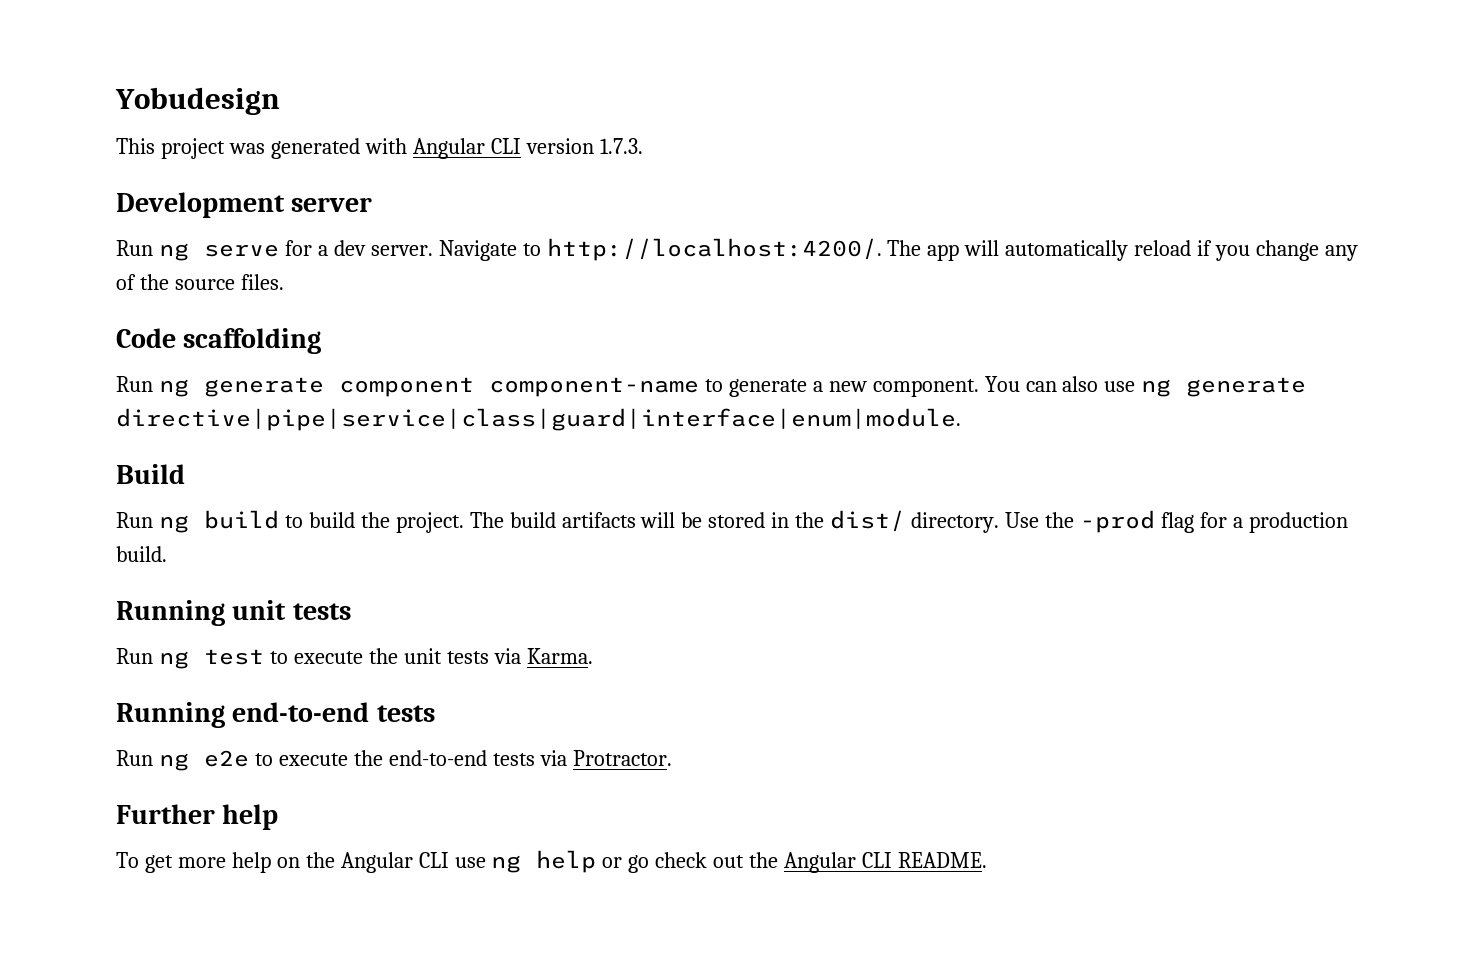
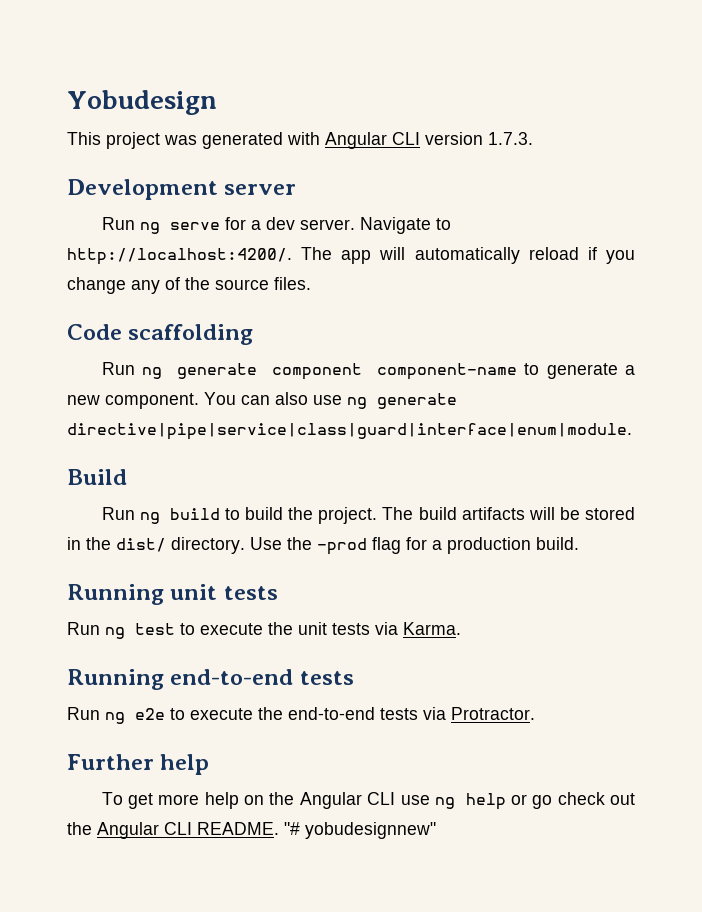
+ "# yobudesignnew"

